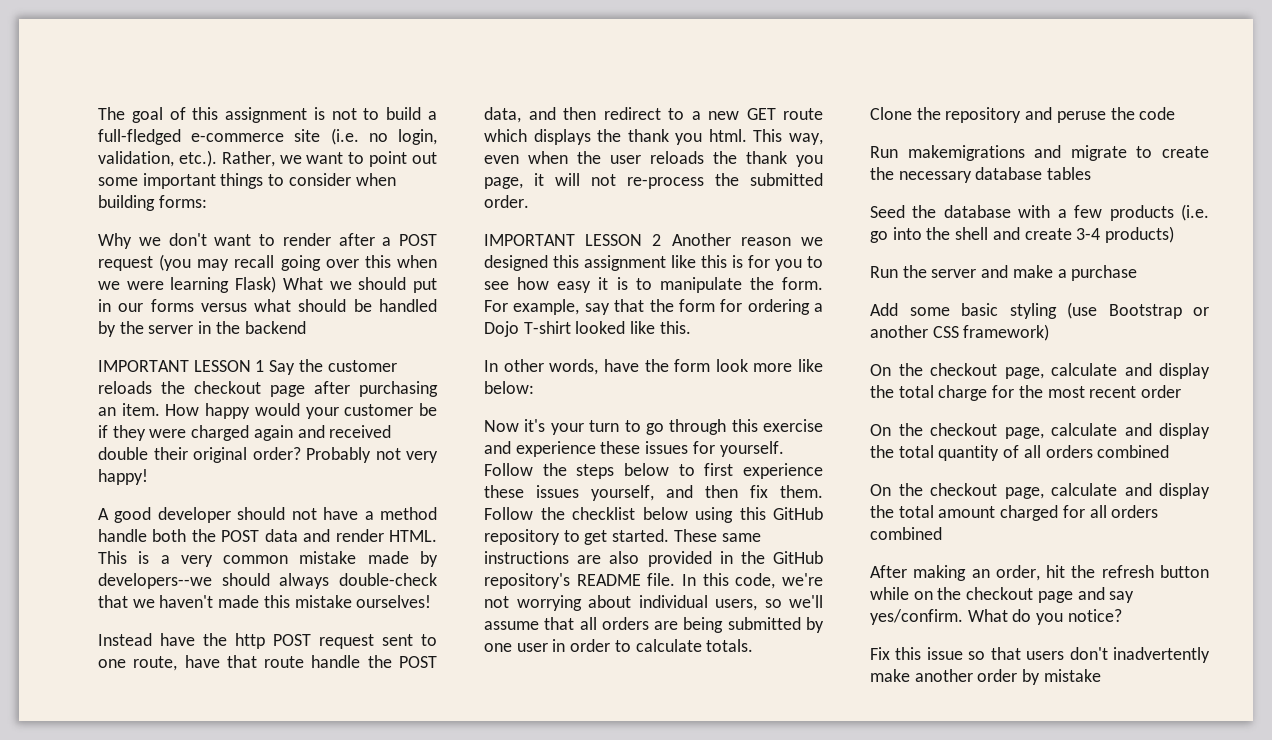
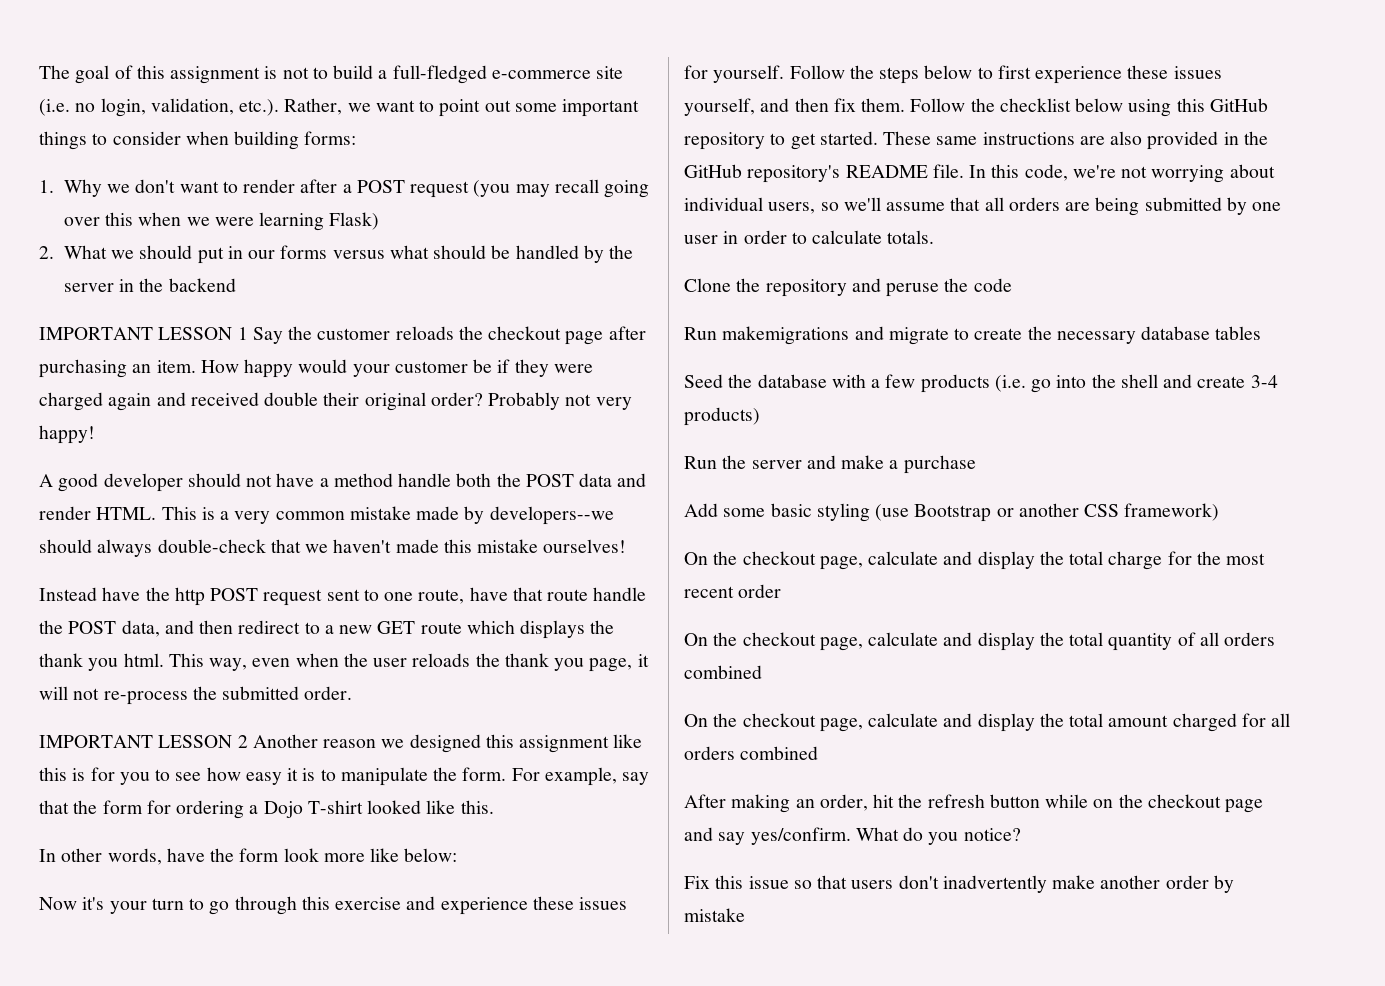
- Why we don't want to render after a POST request (you may recall going over this when we were learning Flask) What we should put in our forms versus what should be handled by the server in the backend
+ 1. Why we don't want to render after a POST request (you may recall going over this when we were learning Flask)
+ 2. What we should put in our forms versus what should be handled by the server in the backend

